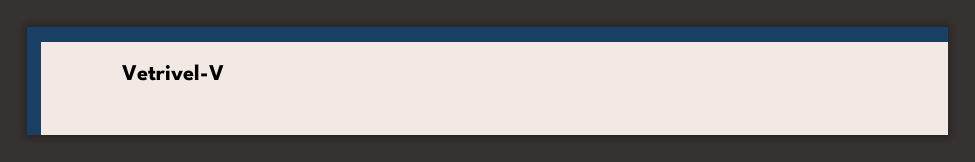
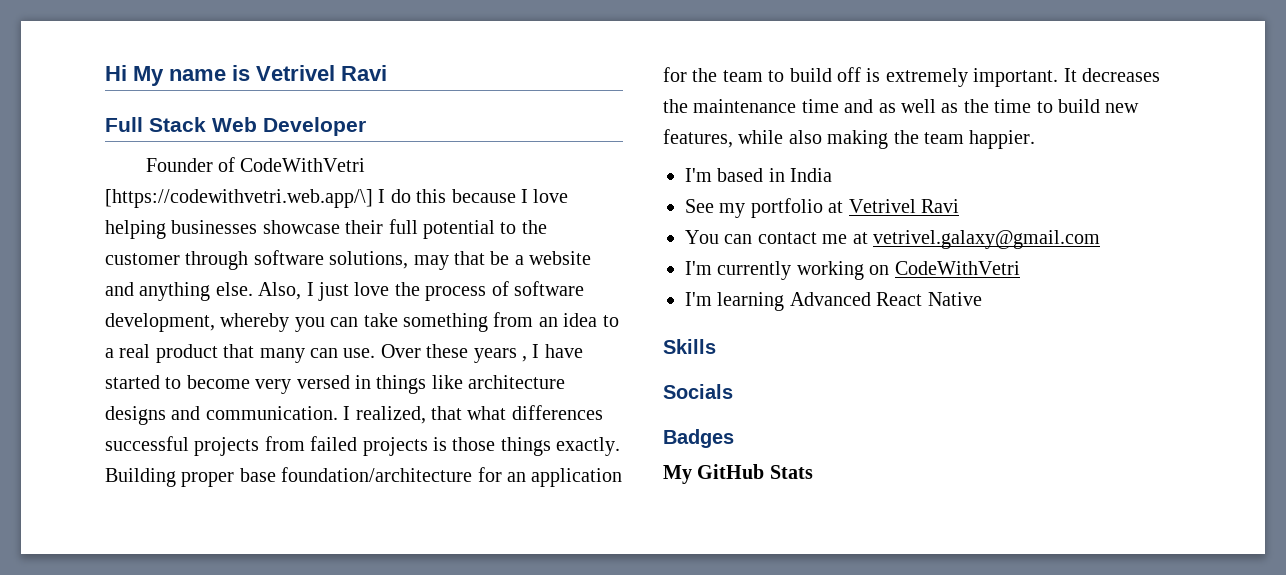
- Vetrivel-V
+ Hi My name is Vetrivel Ravi
+ Full Stack Web Developer
+ Founder of CodeWithVetri [https://codewithvetri.web.app/\] I do this because I love helping businesses showcase their full potential to the customer through software solutions, may that be a website and anything else. Also, I just love the process of software development, whereby you can take something from an idea to a real product that many can use. Over these years , I have started to become very versed in things like architecture designs and communication. I realized, that what differences successful projects from failed projects is those things exactly. Building proper base foundation/architecture for an application for the team to build off is extremely important. It decreases the maintenance time and as well as the time to build new features, while also making the team happier.
+ I'm based in India
+ See my portfolio at Vetrivel Ravi
+ You can contact me at vetrivel.galaxy@gmail.com
+ I'm currently working on CodeWithVetri
+ I'm learning Advanced React Native
+ Skills
+ Socials
+ Badges
+ My GitHub Stats

